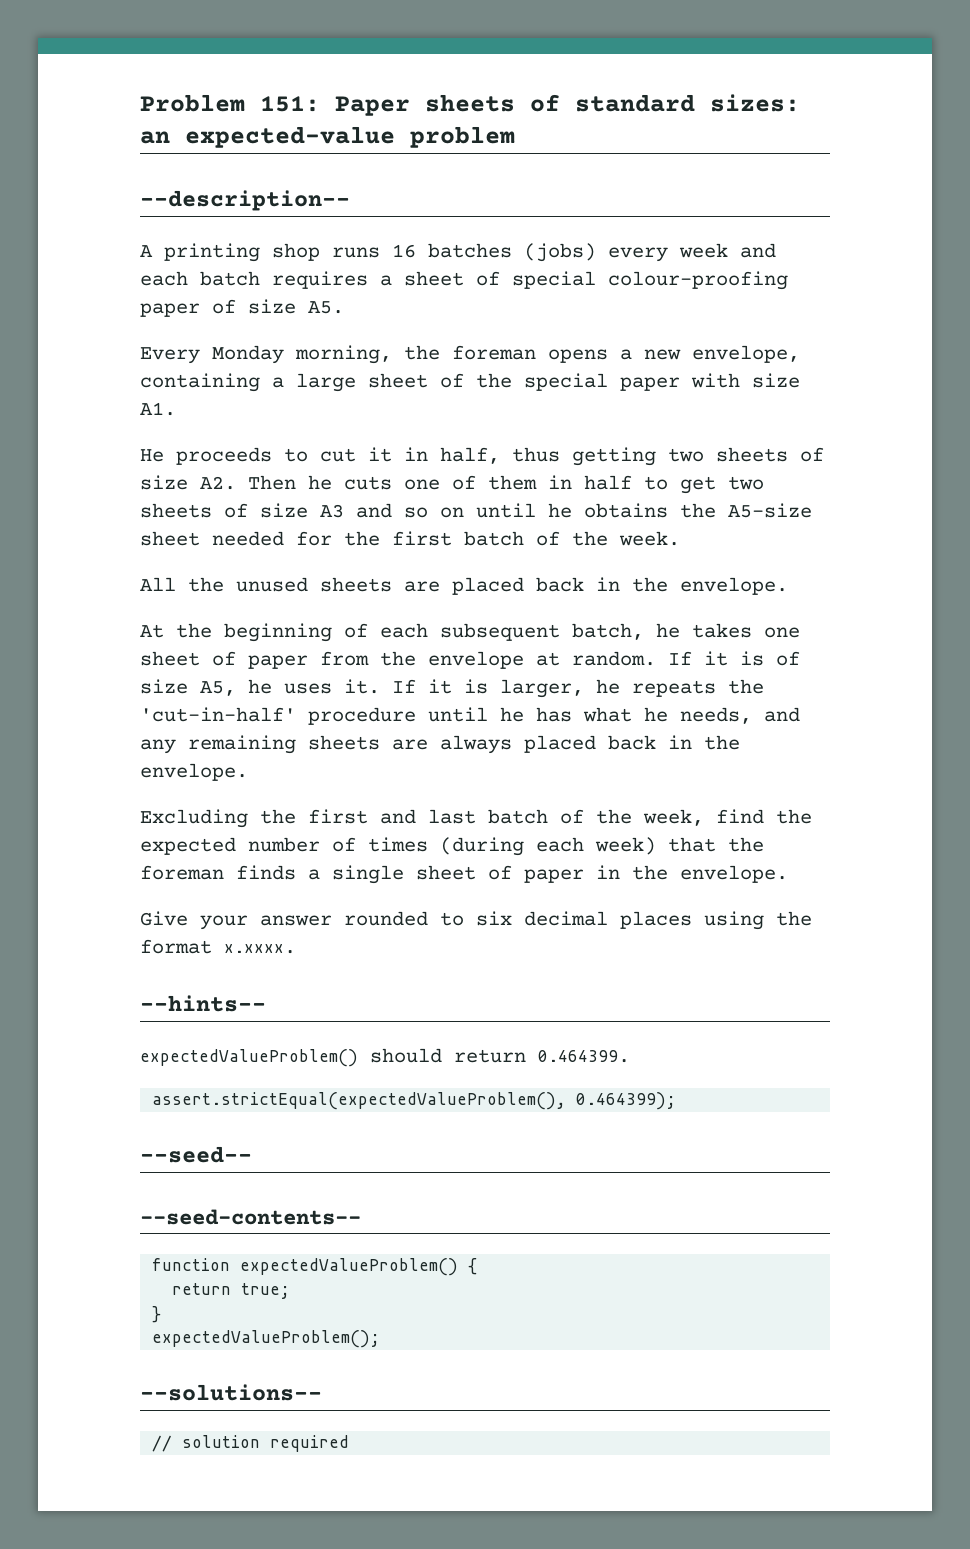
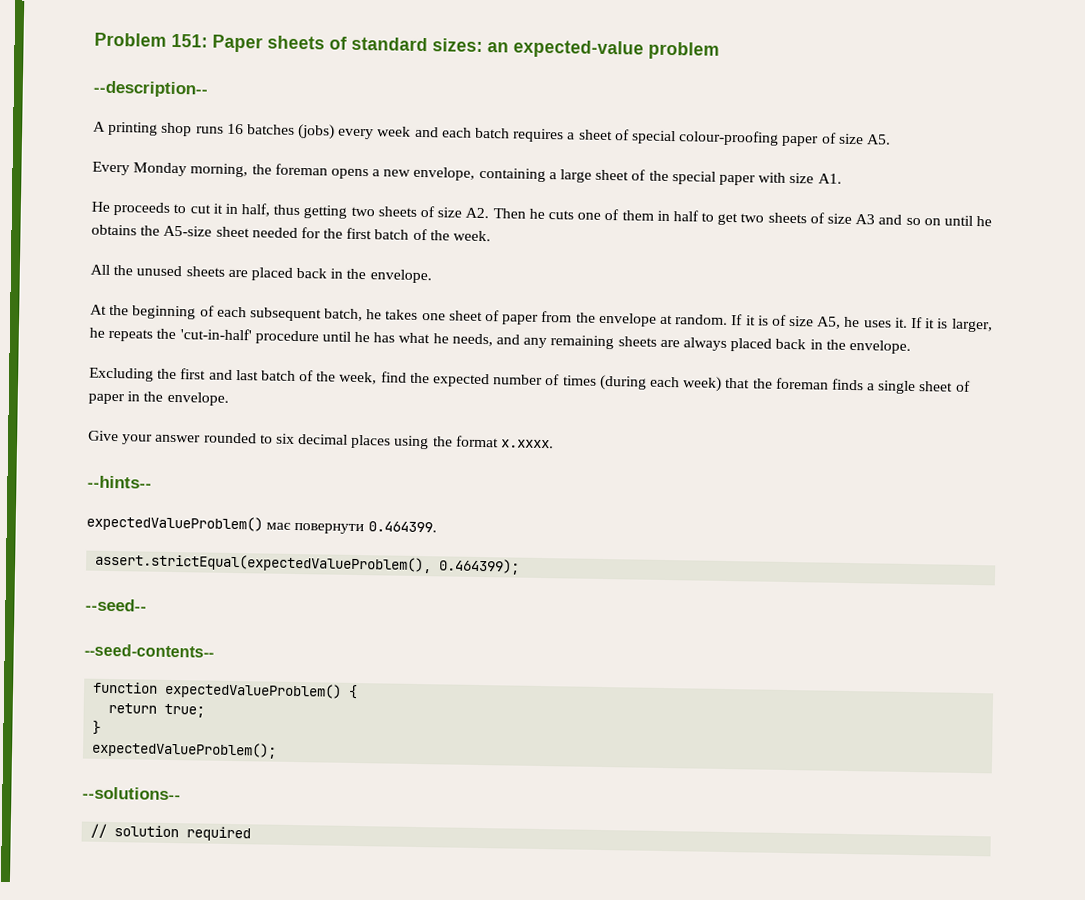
- expectedValueProblem() should return 0.464399.
+ expectedValueProblem() має повернути 0.464399.

